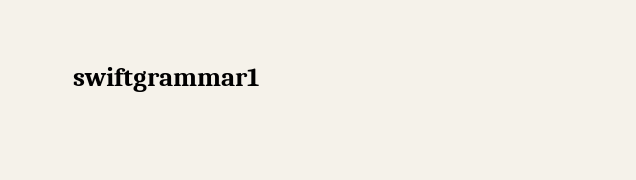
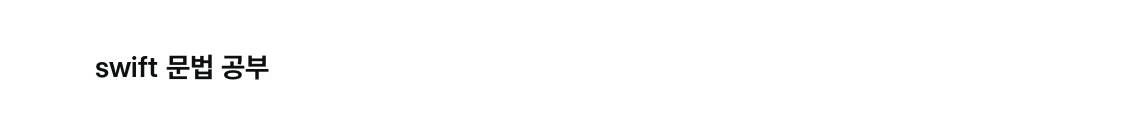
- swiftgrammar1
+ swift 문법 공부

